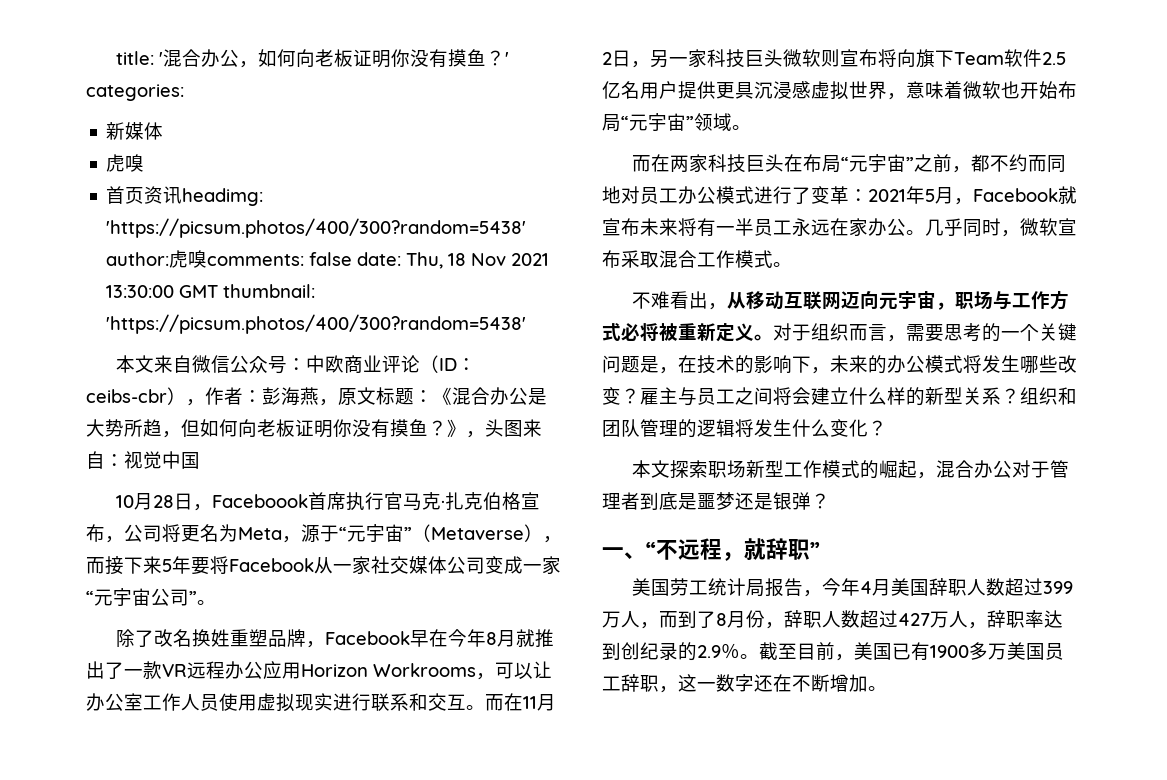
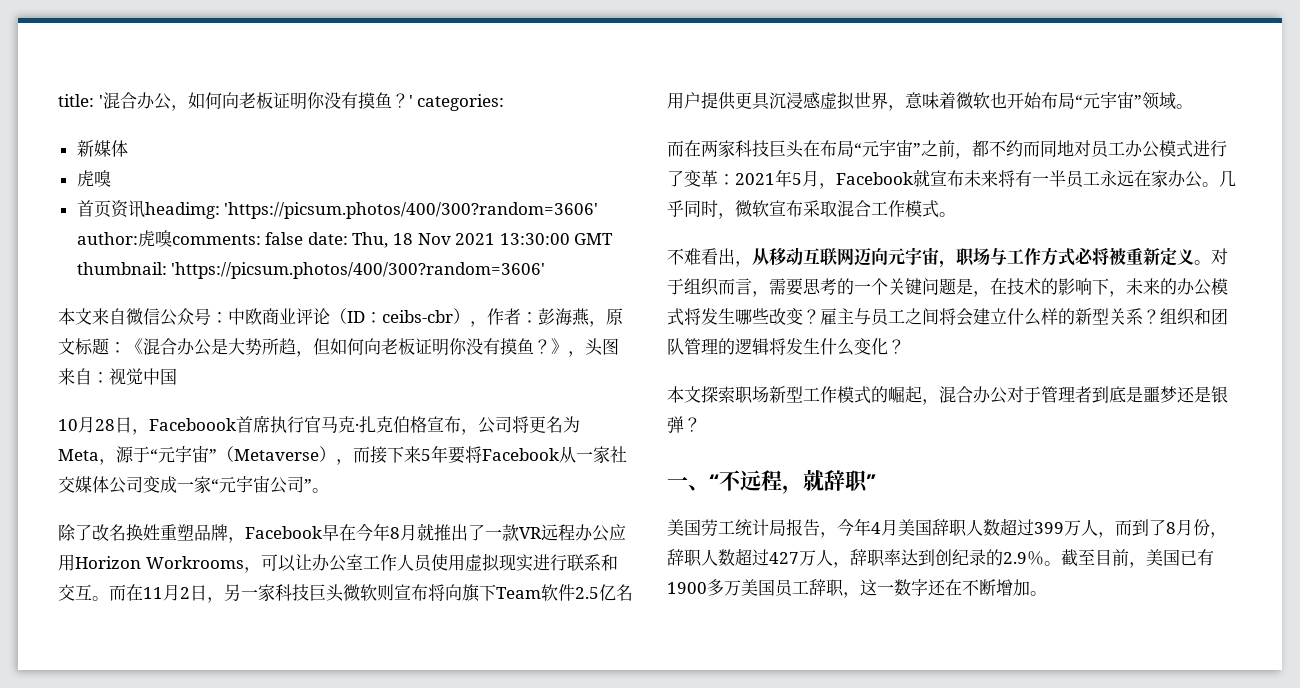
- 首页资讯headimg: 'https://picsum.photos/400/300?random=5438' author:虎嗅comments: false date: Thu, 18 Nov 2021 13:30:00 GMT thumbnail: 'https://picsum.photos/400/300?random=5438'
+ 首页资讯headimg: 'https://picsum.photos/400/300?random=3606' author:虎嗅comments: false date: Thu, 18 Nov 2021 13:30:00 GMT thumbnail: 'https://picsum.photos/400/300?random=3606'

